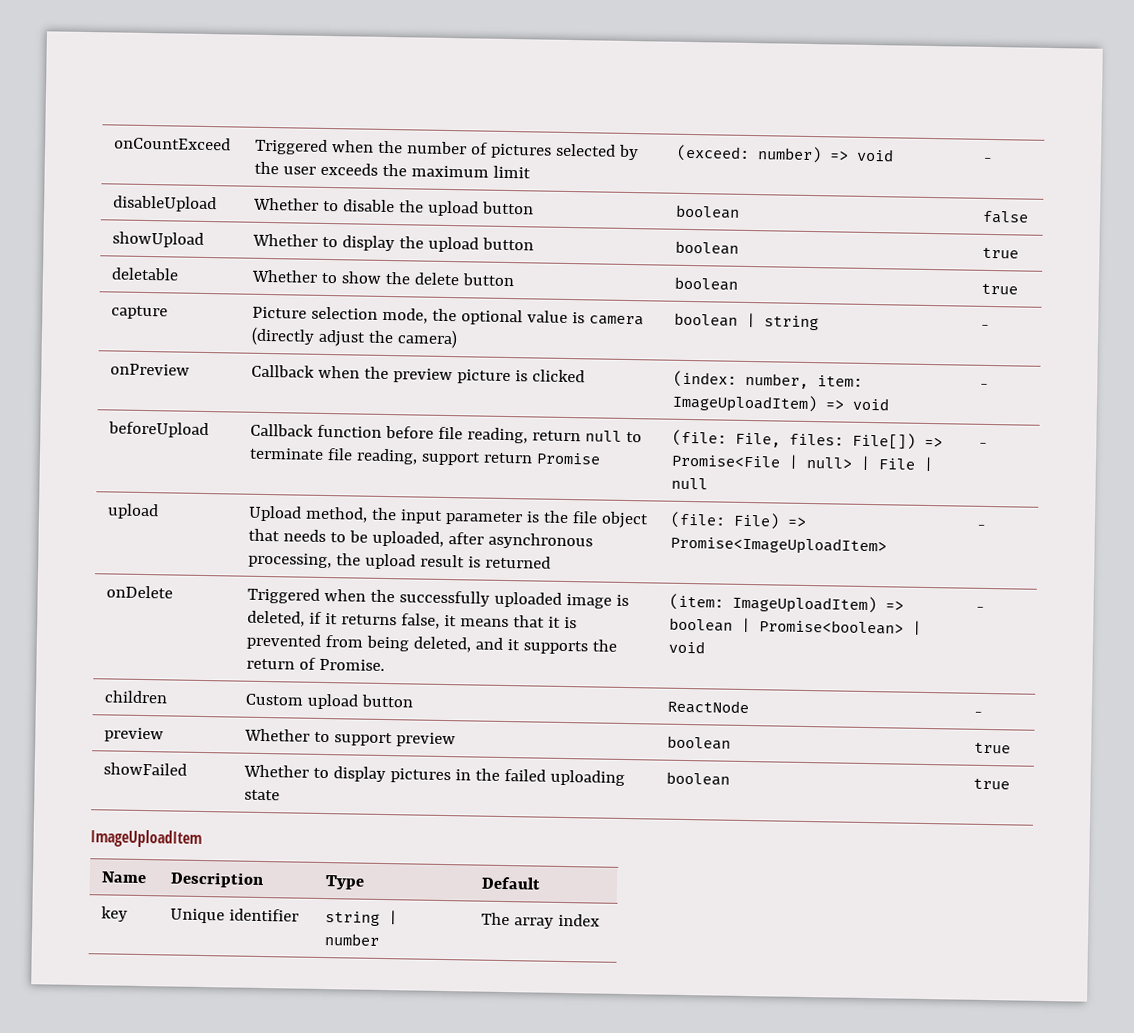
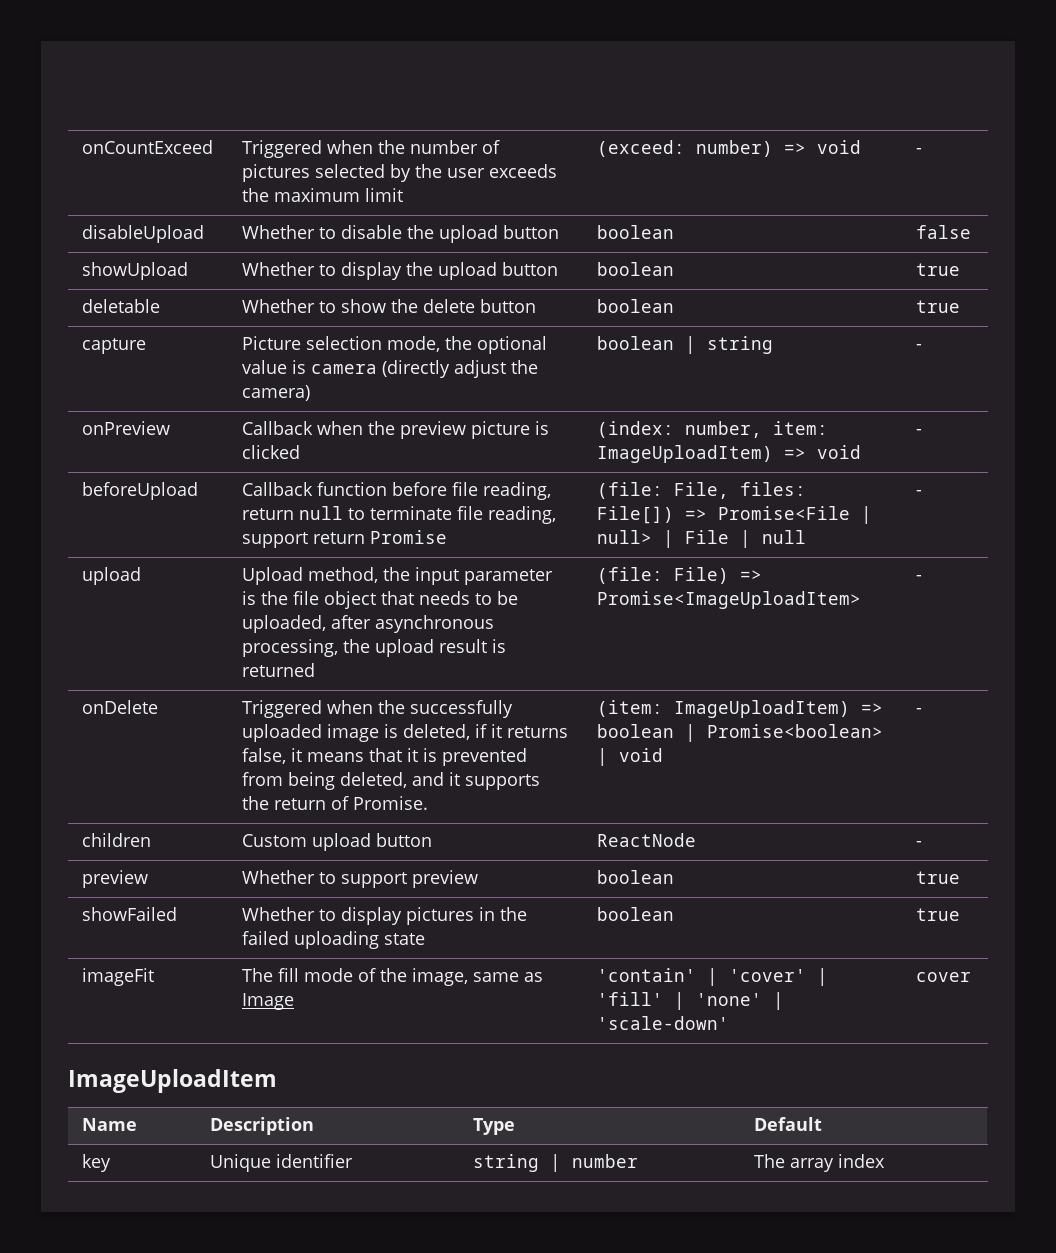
+ imageFit | The fill mode of the image, same as Image | 'contain' | 'cover' | 'fill' | 'none' | 'scale-down' | cover

